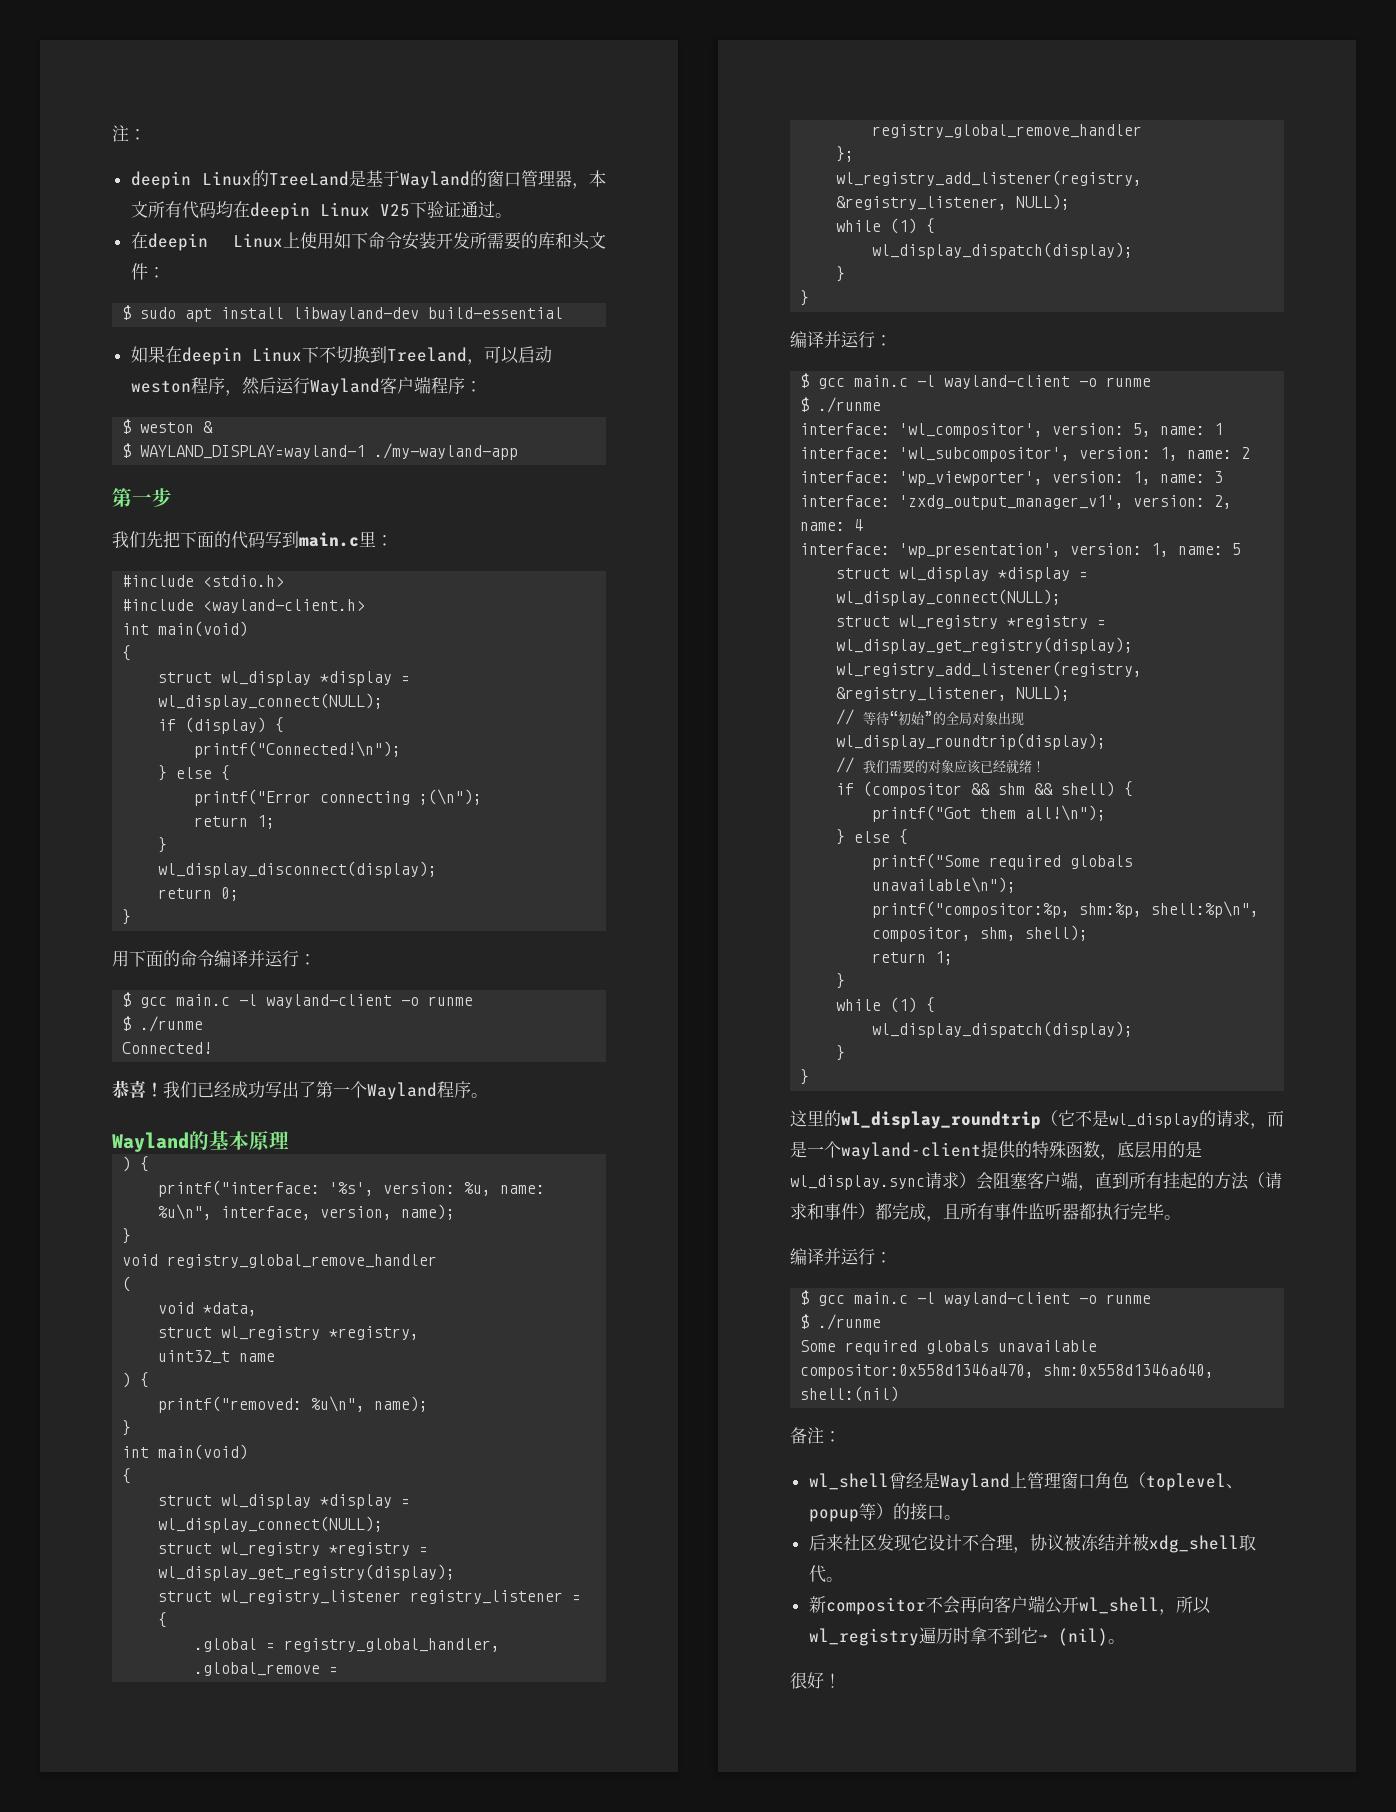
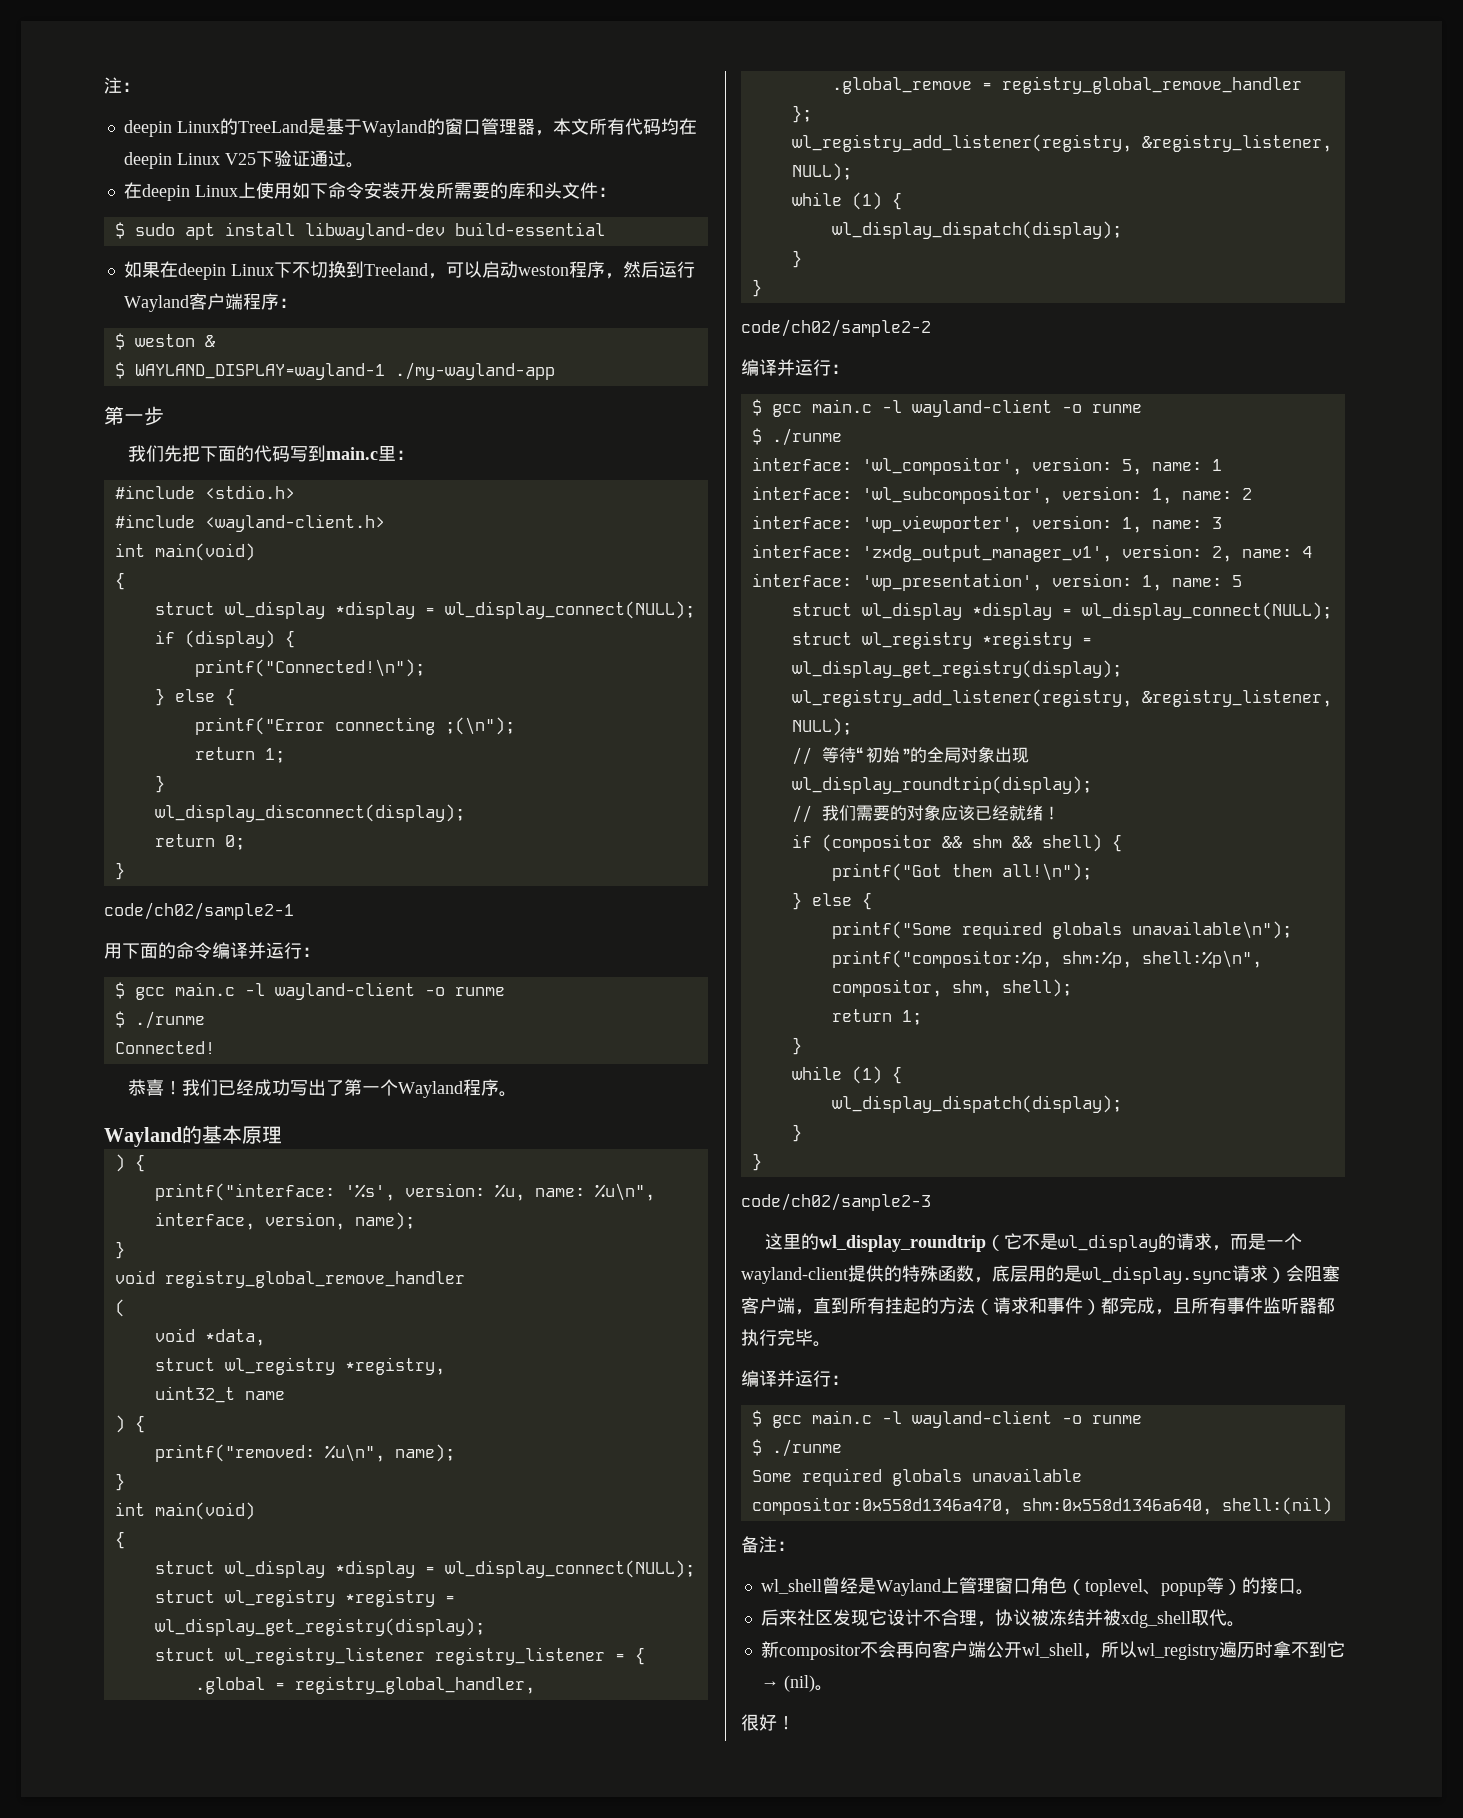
+ code/ch02/sample2-1
+ code/ch02/sample2-2
+ code/ch02/sample2-3

